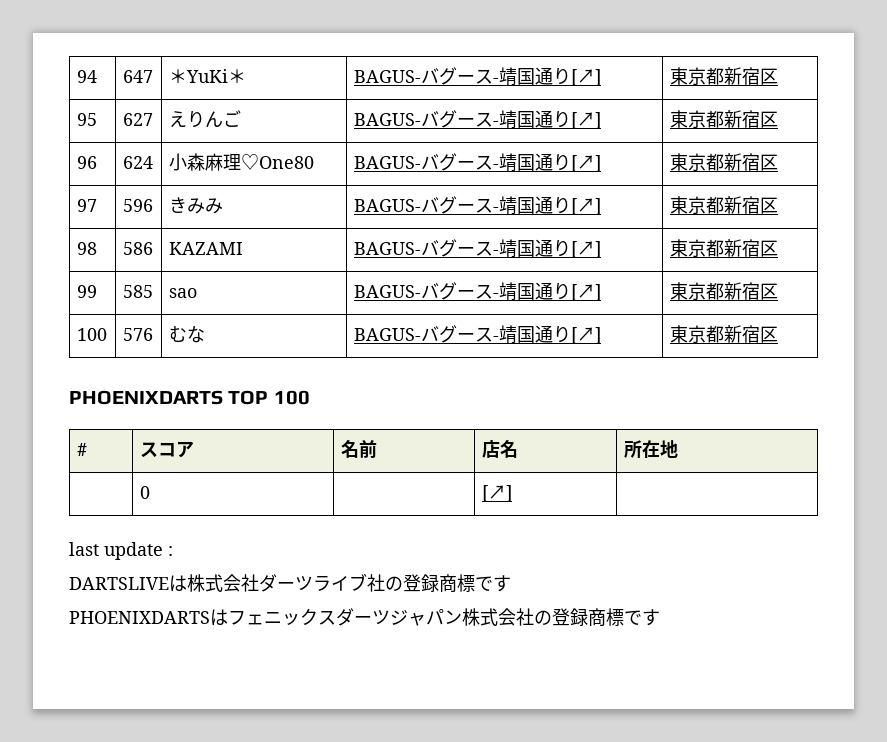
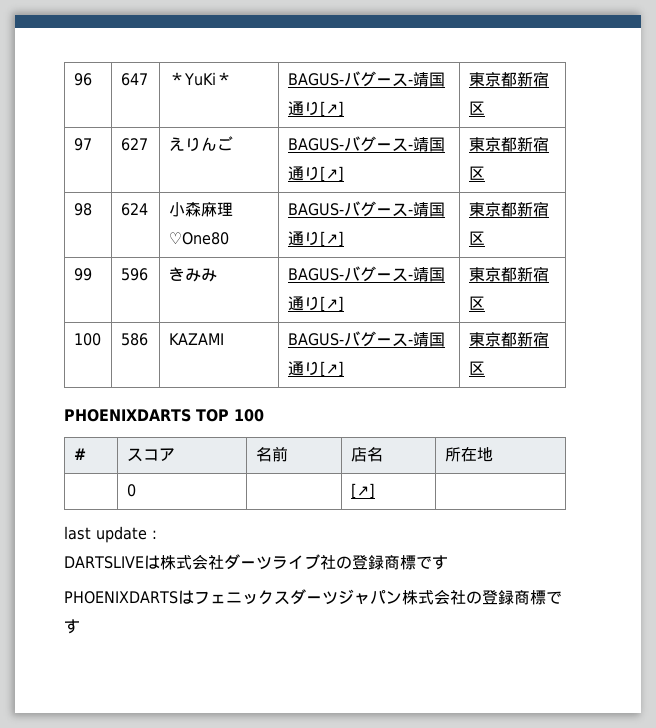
- 94 | 647 | ＊YuKi＊ | BAGUS-バグース-靖国通り[↗] | 東京都新宿区
+ 96 | 647 | ＊YuKi＊ | BAGUS-バグース-靖国通り[↗] | 東京都新宿区
- 95 | 627 | えりんご | BAGUS-バグース-靖国通り[↗] | 東京都新宿区
+ 97 | 627 | えりんご | BAGUS-バグース-靖国通り[↗] | 東京都新宿区
- 96 | 624 | 小森麻理♡One80 | BAGUS-バグース-靖国通り[↗] | 東京都新宿区
+ 98 | 624 | 小森麻理♡One80 | BAGUS-バグース-靖国通り[↗] | 東京都新宿区
- 97 | 596 | きみみ | BAGUS-バグース-靖国通り[↗] | 東京都新宿区
+ 99 | 596 | きみみ | BAGUS-バグース-靖国通り[↗] | 東京都新宿区
- 98 | 586 | KAZAMI | BAGUS-バグース-靖国通り[↗] | 東京都新宿区
+ 100 | 586 | KAZAMI | BAGUS-バグース-靖国通り[↗] | 東京都新宿区
- 99 | 585 | sao | BAGUS-バグース-靖国通り[↗] | 東京都新宿区
- 100 | 576 | むな | BAGUS-バグース-靖国通り[↗] | 東京都新宿区

